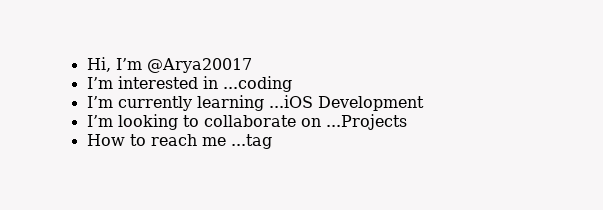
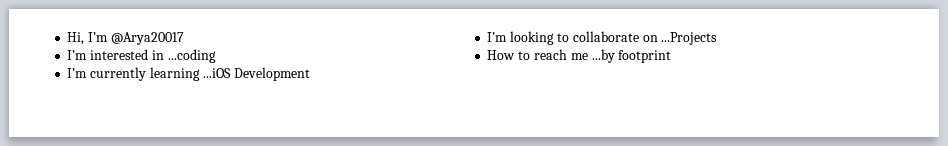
- How to reach me ...tag
+ How to reach me ...by footprint

